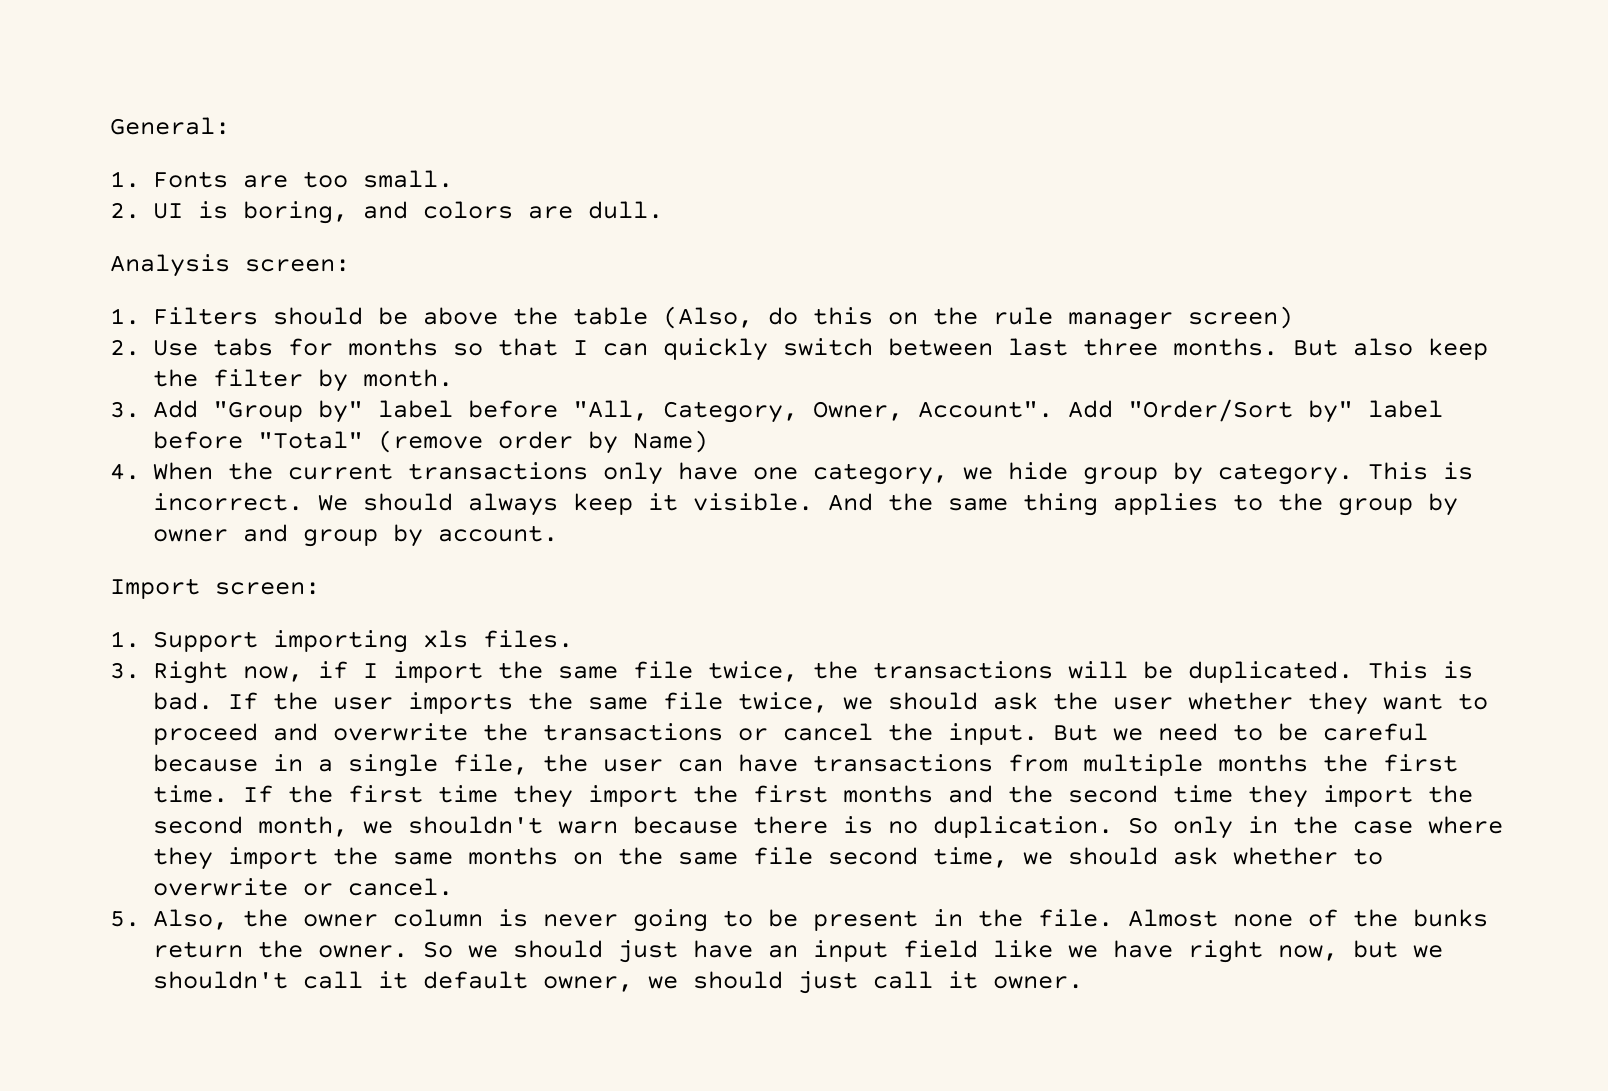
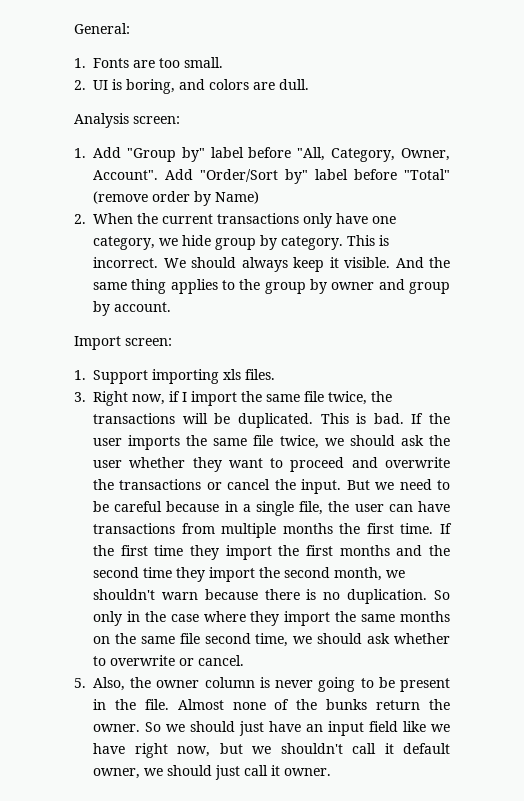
- 1. Filters should be above the table (Also, do this on the rule manager screen)
- 2. Use tabs for months so that I can quickly switch between last three months. But also keep the filter by month.
- 3. Add "Group by" label before "All, Category, Owner, Account".
+ 1. Add "Group by" label before "All, Category, Owner, Account".
- 4. When the current transactions only have one category, we hide group by category.
+ 2. When the current transactions only have one category, we hide group by category.

